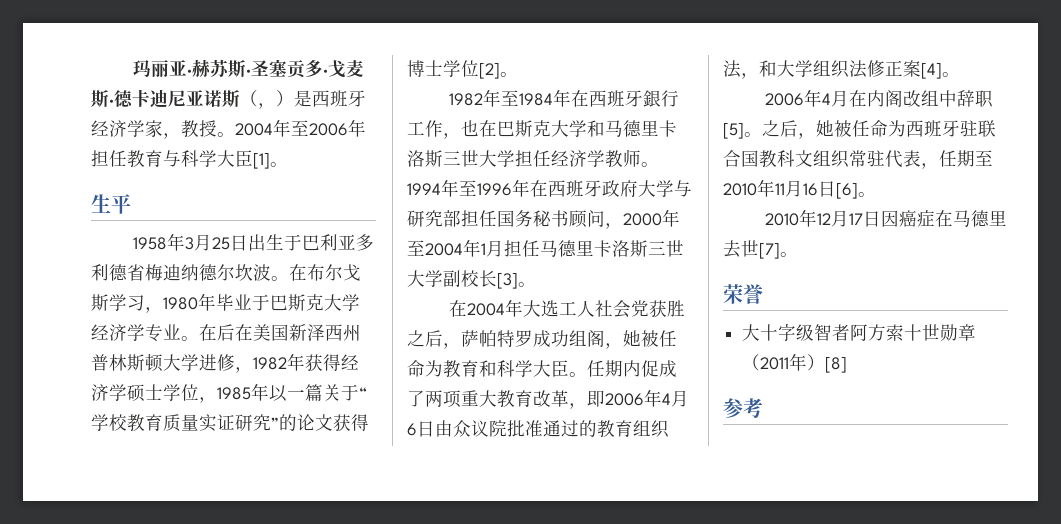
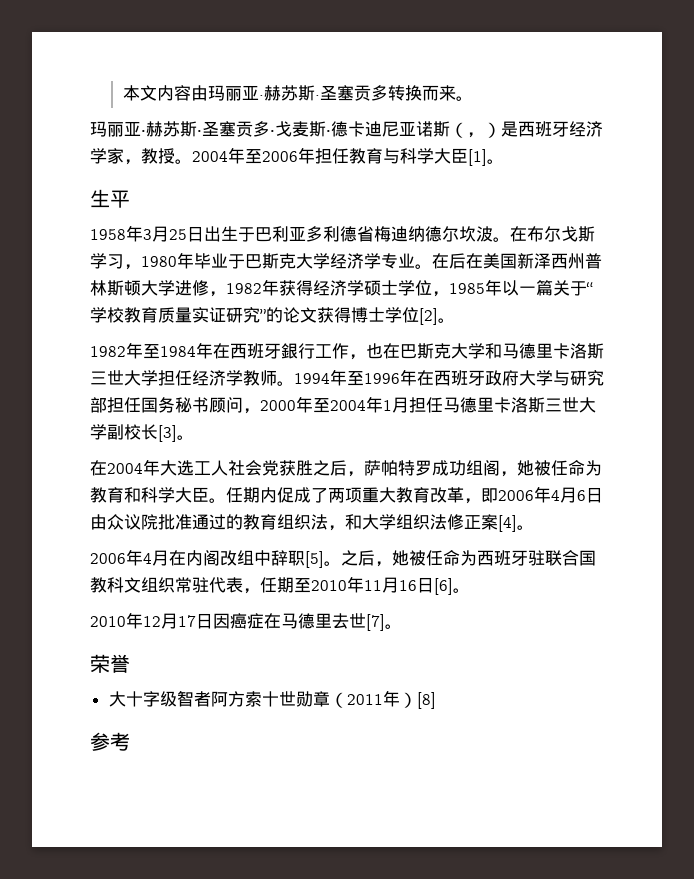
+ 本文内容由玛丽亚·赫苏斯·圣塞贡多转换而来。

